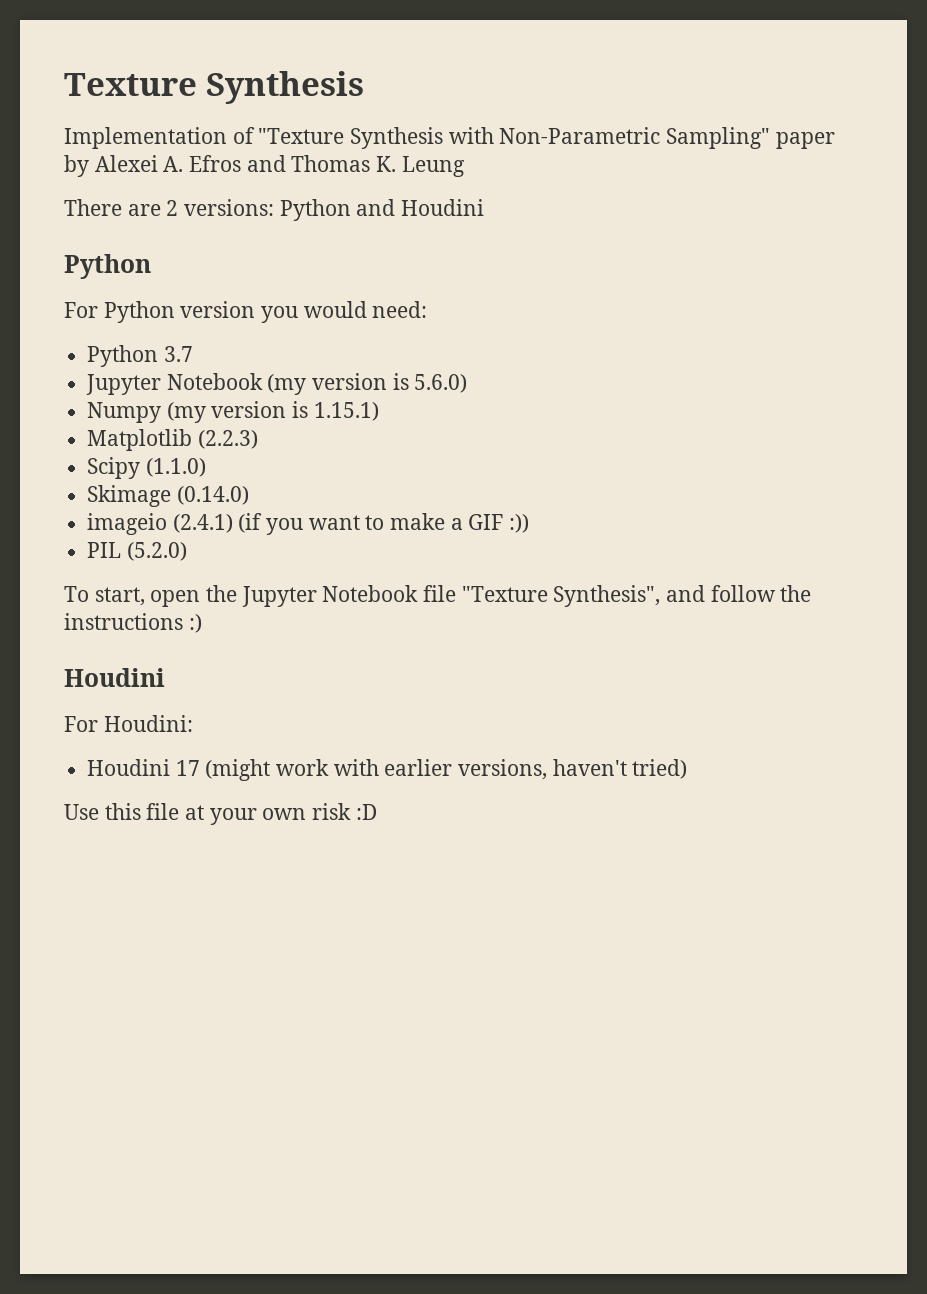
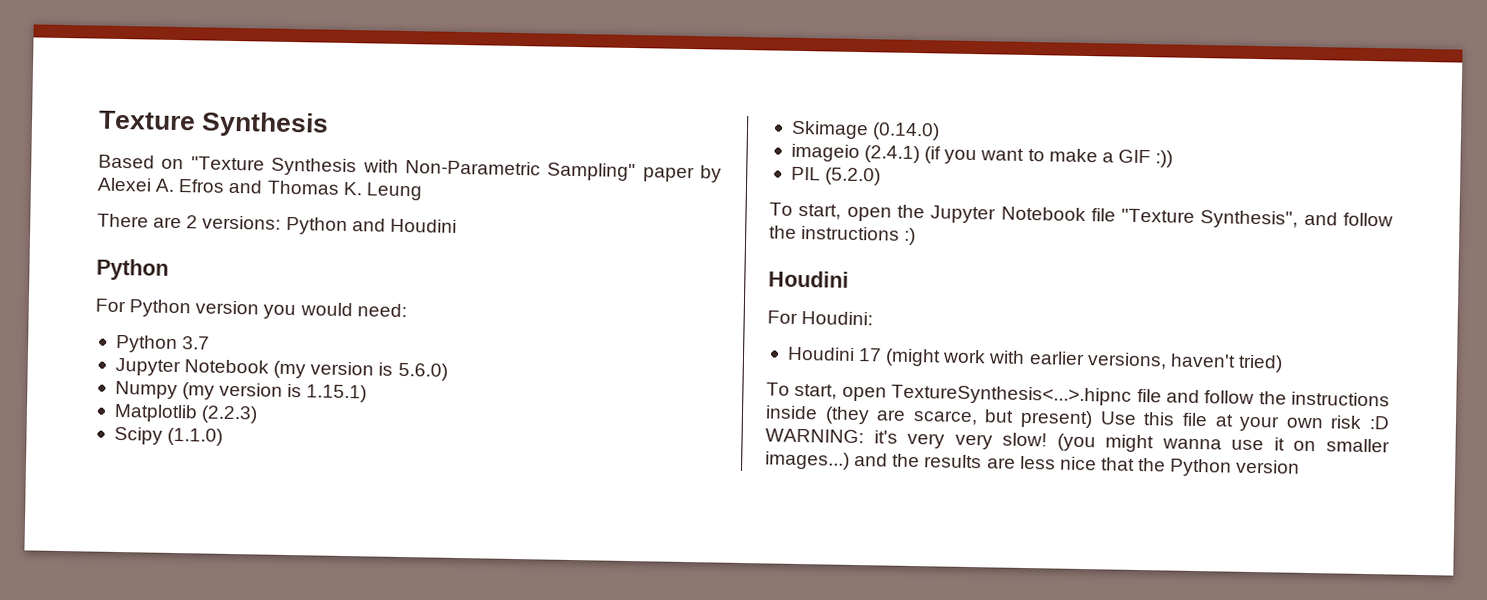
- Implementation of "Texture Synthesis with Non-Parametric Sampling" paper by Alexei A. Efros and Thomas K. Leung
+ Based on "Texture Synthesis with Non-Parametric Sampling" paper by Alexei A. Efros and Thomas K. Leung
- Use this file at your own risk :D
+ To start, open TextureSynthesis<...>.hipnc file and follow the instructions inside (they are scarce, but present) Use this file at your own risk :D WARNING: it's very very slow! (you might wanna use it on smaller images...) and the results are less nice that the Python version

